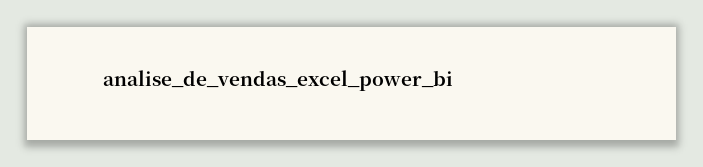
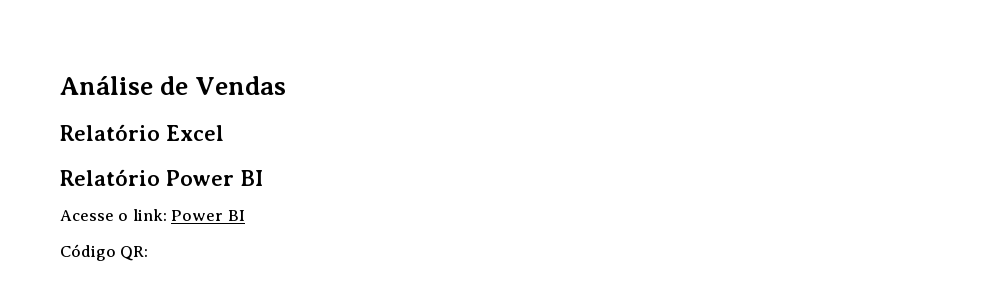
- analise_de_vendas_excel_power_bi
+ Análise de Vendas
+ Relatório Excel
+ Relatório Power BI
+ Acesse o link: Power BI
+ Código QR:

